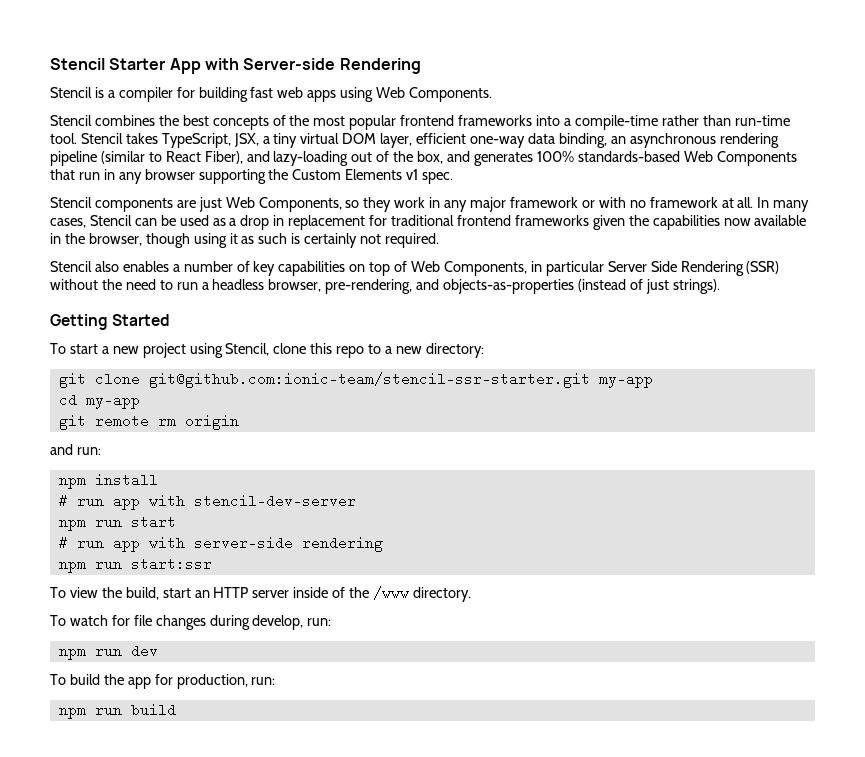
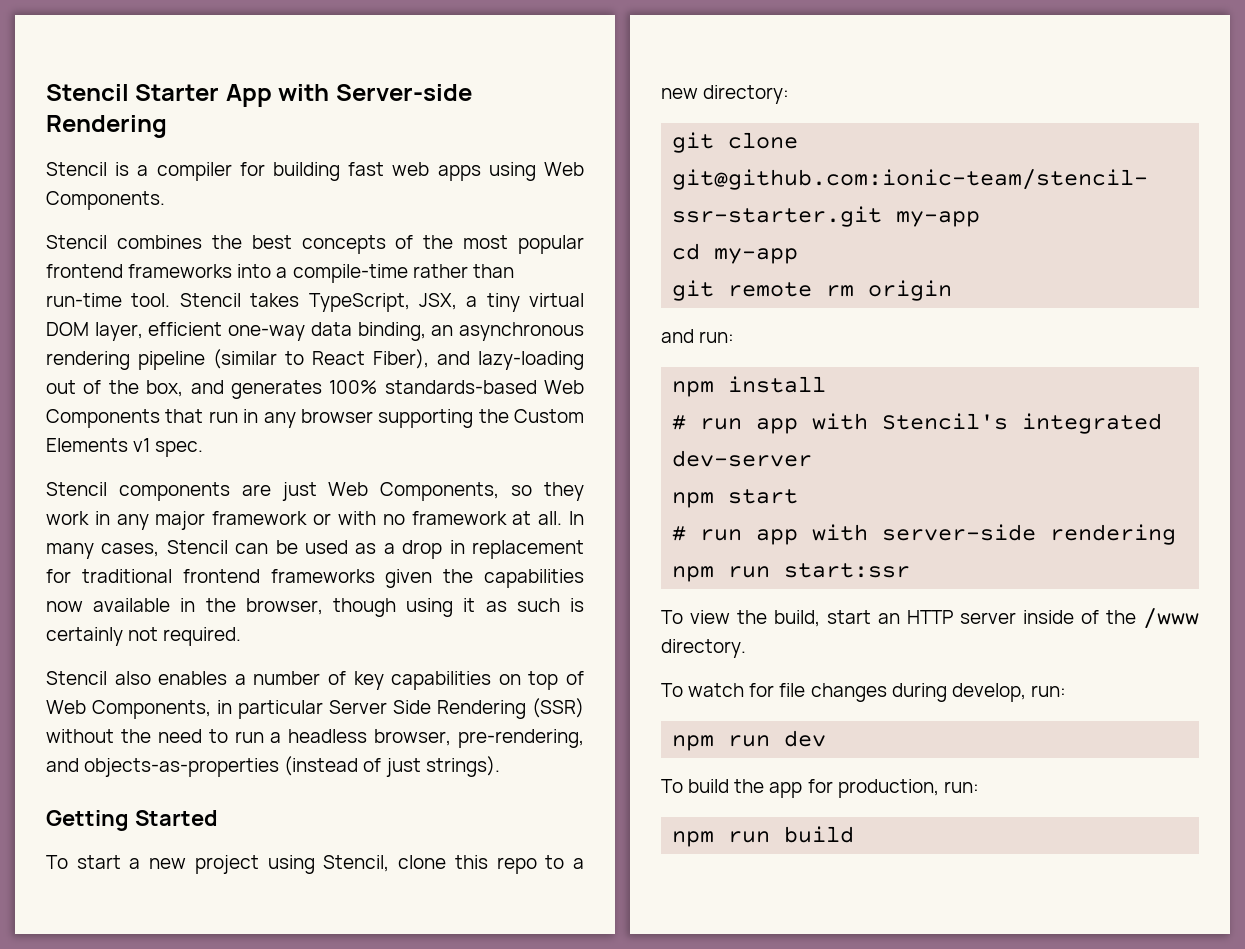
- # run app with stencil-dev-server
- npm run start
+ # run app with Stencil's integrated dev-server
+ npm start

